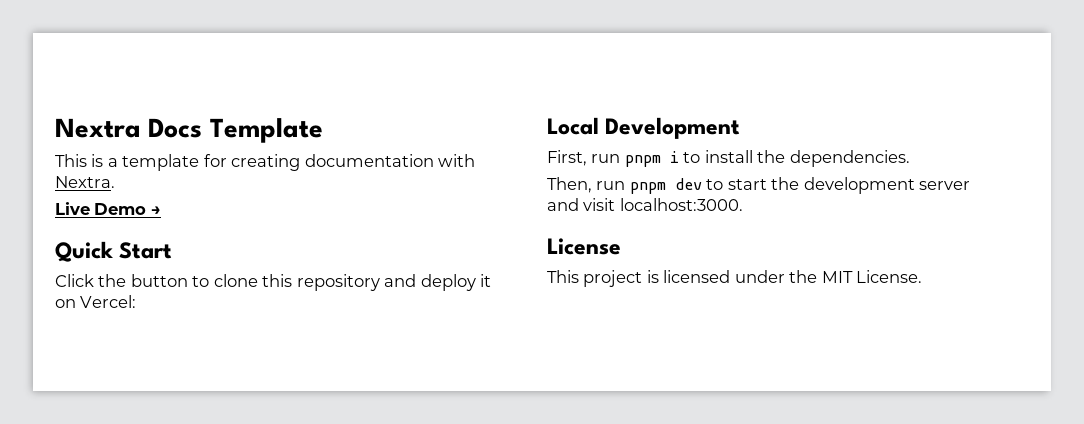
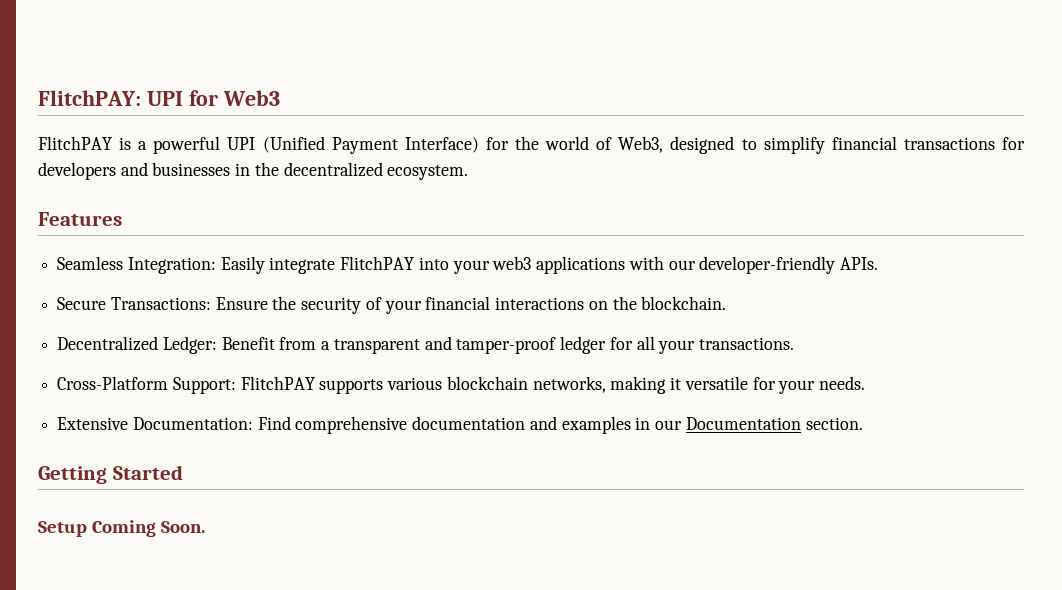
- Nextra Docs Template
- This is a template for creating documentation with Nextra.
- Live Demo →
- Quick Start
- Click the button to clone this repository and deploy it on Vercel:
- Local Development
- First, run pnpm i to install the dependencies.
- Then, run pnpm dev to start the development server and visit localhost:3000.
- License
- This project is licensed under the MIT License.
+ FlitchPAY: UPI for Web3
+ FlitchPAY is a powerful UPI (Unified Payment Interface) for the world of Web3, designed to simplify financial transactions for developers and businesses in the decentralized ecosystem.
+ Features
+ Seamless Integration: Easily integrate FlitchPAY into your web3 applications with our developer-friendly APIs.
+ Secure Transactions: Ensure the security of your financial interactions on the blockchain.
+ Decentralized Ledger: Benefit from a transparent and tamper-proof ledger for all your transactions.
+ Cross-Platform Support: FlitchPAY supports various blockchain networks, making it versatile for your needs.
+ Extensive Documentation: Find comprehensive documentation and examples in our Documentation section.
+ Getting Started
+ Setup Coming Soon.

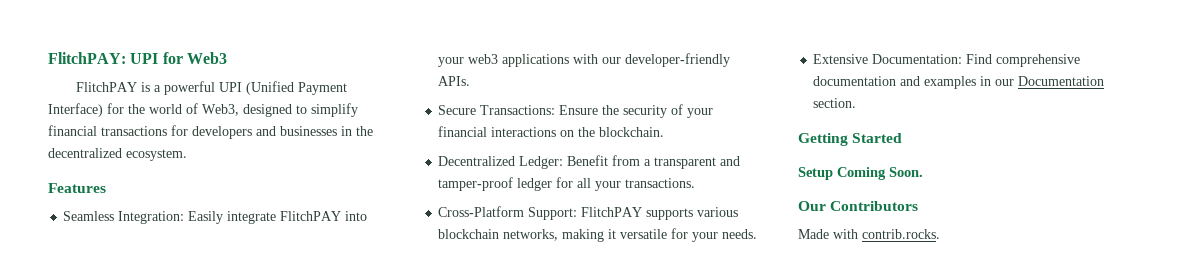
+ Our Contributors
+ Made with contrib.rocks.

